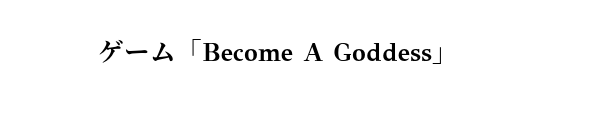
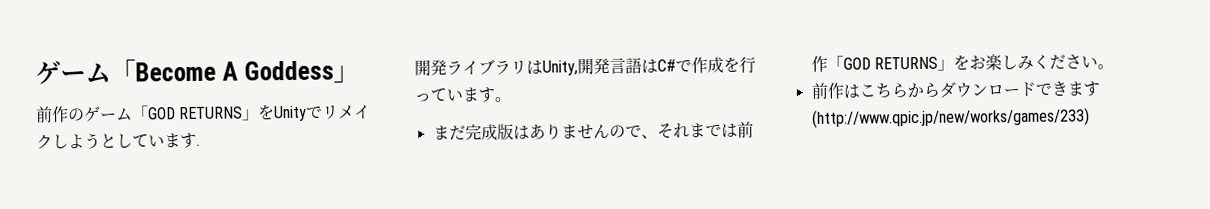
+ 前作のゲーム「GOD RETURNS」をUnityでリメイクしようとしています.
+ 開発ライブラリはUnity,開発言語はC#で作成を行っています。
+ まだ完成版はありませんので、それまでは前作「GOD RETURNS」をお楽しみください。
+ 前作はこちらからダウンロードできます(http://www.qpic.jp/new/works/games/233)

